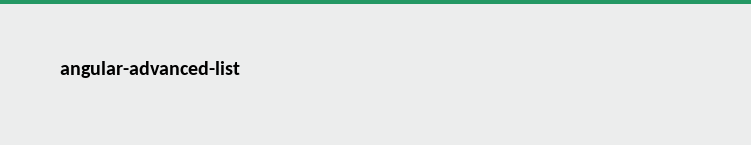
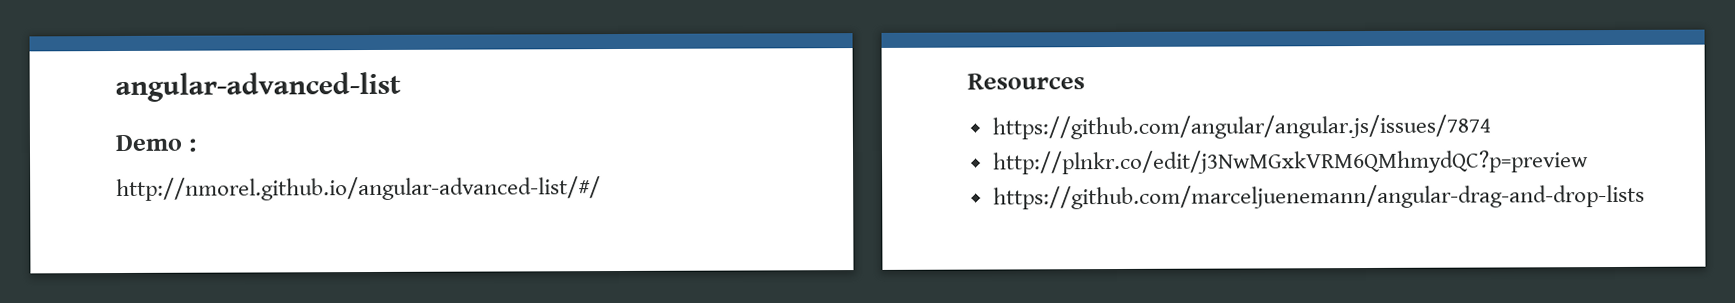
+ Demo :
+ http://nmorel.github.io/angular-advanced-list/#/
+ Resources
+ https://github.com/angular/angular.js/issues/7874
+ http://plnkr.co/edit/j3NwMGxkVRM6QMhmydQC?p=preview
+ https://github.com/marceljuenemann/angular-drag-and-drop-lists

